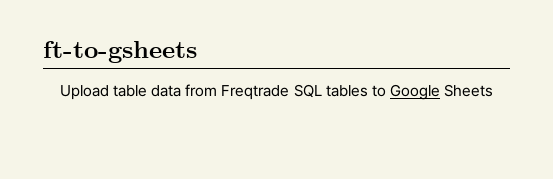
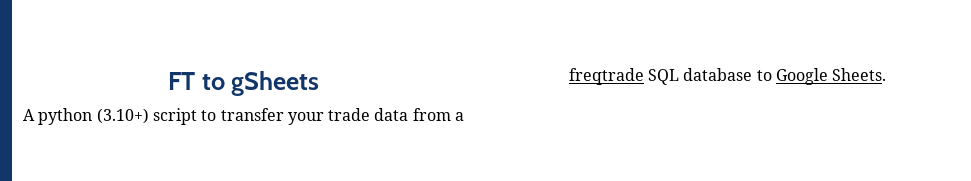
- ft-to-gsheets
- Upload table data from Freqtrade SQL tables to Google Sheets
+ FT to gSheets
+ A python (3.10+) script to transfer your trade data from a freqtrade SQL database to Google Sheets.

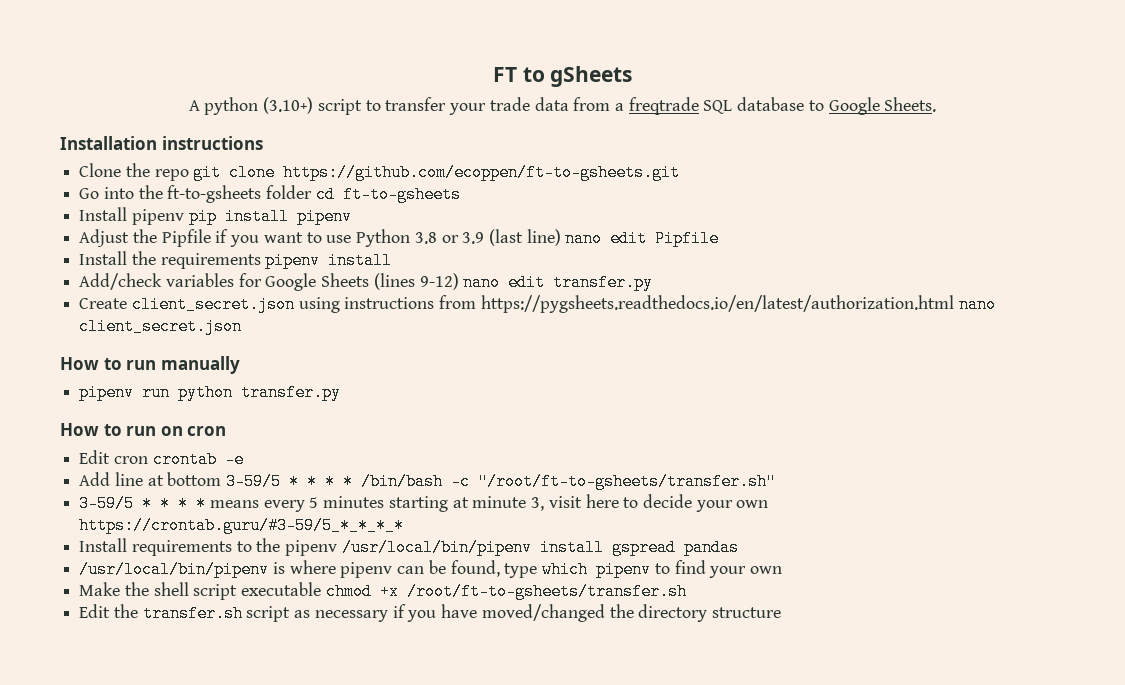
+ Installation instructions
+ Clone the repo git clone https://github.com/ecoppen/ft-to-gsheets.git
+ Go into the ft-to-gsheets folder cd ft-to-gsheets
+ Install pipenv pip install pipenv
+ Adjust the Pipfile if you want to use Python 3.8 or 3.9 (last line) nano edit Pipfile
+ Install the requirements pipenv install
+ Add/check variables for Google Sheets (lines 9-12) nano edit transfer.py
+ Create client_secret.json using instructions from https://pygsheets.readthedocs.io/en/latest/authorization.html nano client_secret.json
+ How to run manually
+ pipenv run python transfer.py
+ How to run on cron
+ Edit cron crontab -e
+ Add line at bottom 3-59/5 * * * * /bin/bash -c "/root/ft-to-gsheets/transfer.sh"
+ 3-59/5 * * * * means every 5 minutes starting at minute 3, visit here to decide your own https://crontab.guru/#3-59/5_*_*_*_*
+ Install requirements to the pipenv /usr/local/bin/pipenv install gspread pandas
+ /usr/local/bin/pipenv is where pipenv can be found, type which pipenv to find your own
+ Make the shell script executable chmod +x /root/ft-to-gsheets/transfer.sh
+ Edit the transfer.sh script as necessary if you have moved/changed the directory structure

